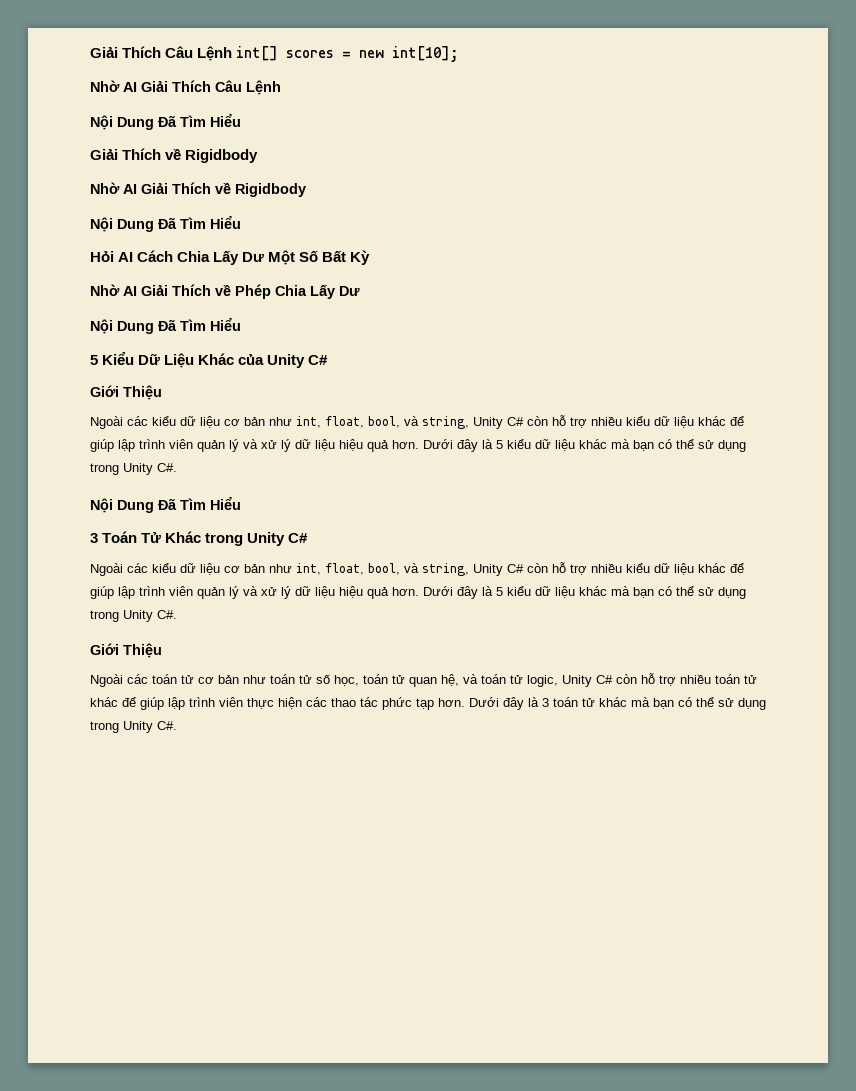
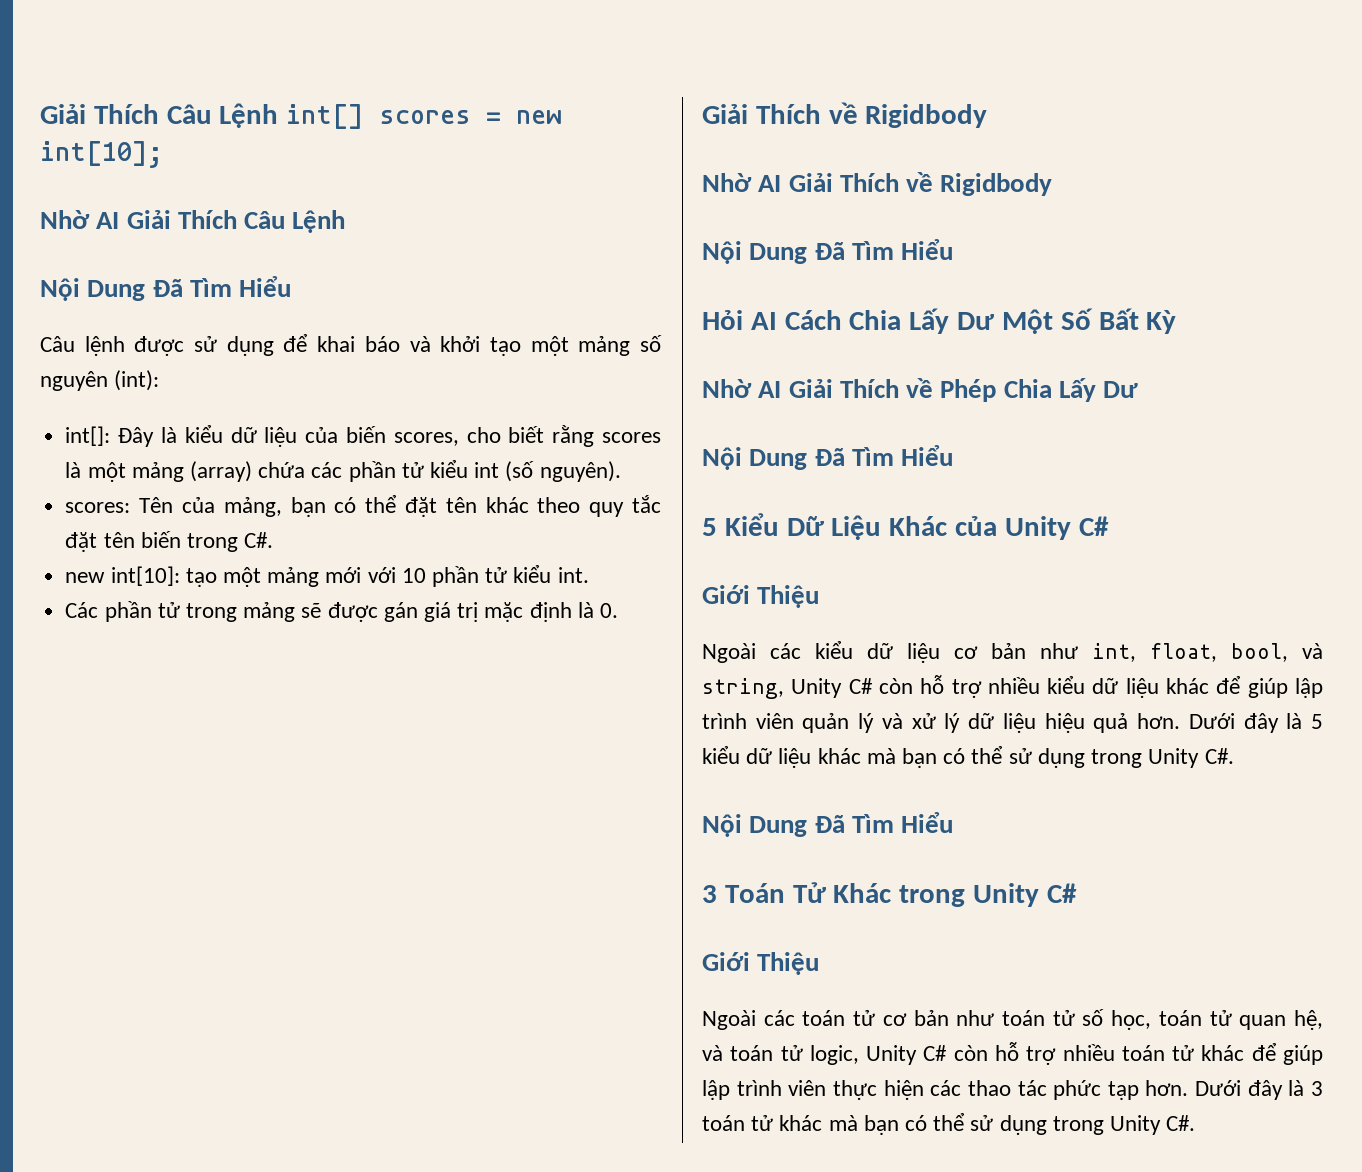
+ Câu lệnh được sử dụng để khai báo và khởi tạo một mảng số nguyên (int):
+ int[]: Đây là kiểu dữ liệu của biến scores, cho biết rằng scores là một mảng (array) chứa các phần tử kiểu int (số nguyên).
+ scores: Tên của mảng, bạn có thể đặt tên khác theo quy tắc đặt tên biến trong C#.
+ new int[10]: tạo một mảng mới với 10 phần tử kiểu int.
+ Các phần tử trong mảng sẽ được gán giá trị mặc định là 0.
  3 Toán Tử Khác trong Unity C#
- Ngoài các kiểu dữ liệu cơ bản như int, float, bool, và string, Unity C# còn hỗ trợ nhiều kiểu dữ liệu khác để giúp lập trình viên quản lý và xử lý dữ liệu hiệu quả hơn. Dưới đây là 5 kiểu dữ liệu khác mà bạn có thể sử dụng trong Unity C#.

